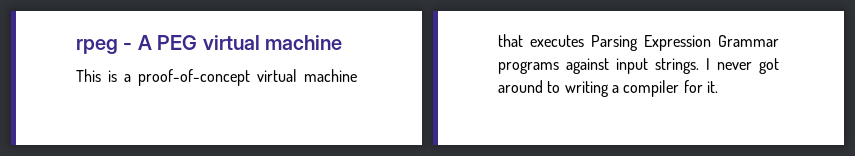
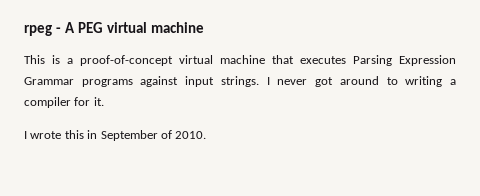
+ I wrote this in September of 2010.

